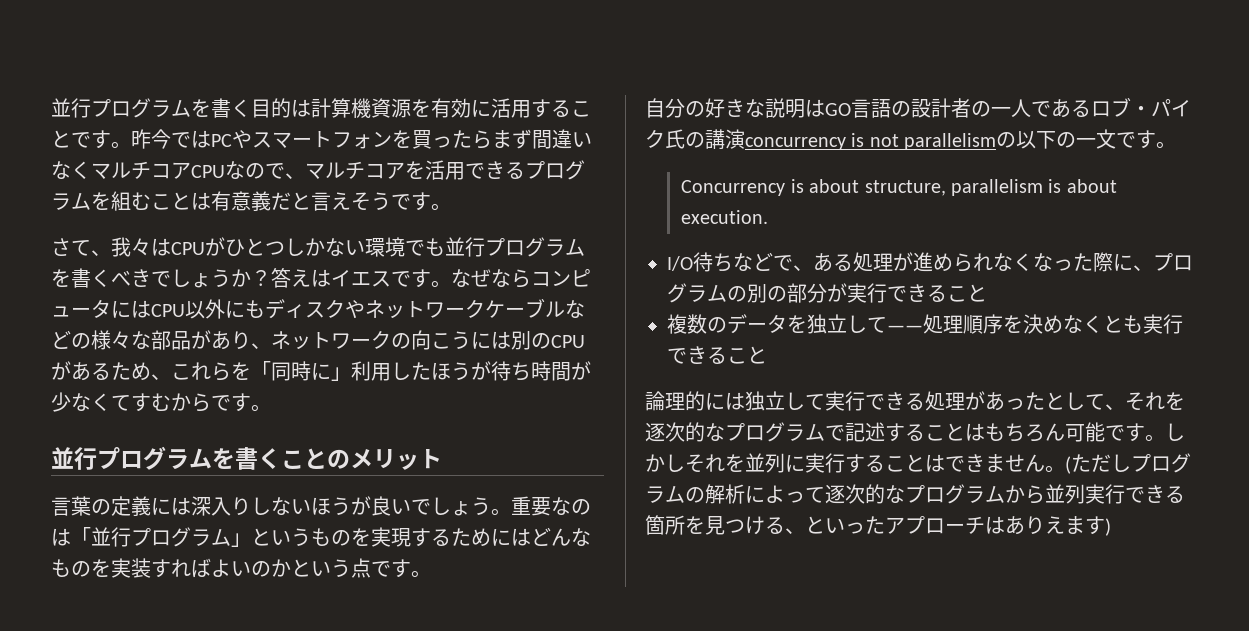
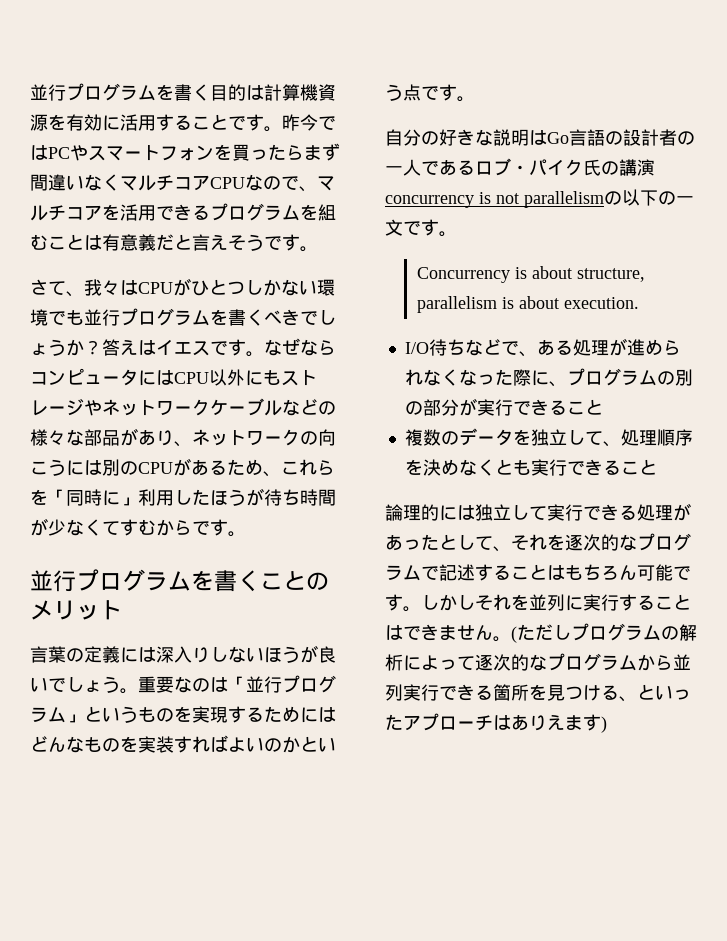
- なぜならコンピュータにはCPU以外にもディスクやネットワークケーブルなどの様々な部品があり、ネットワークの向こうには別のCPUがあるため、これらを「同時に」利用したほうが待ち時間が少なくてすむからです。
+ なぜならコンピュータにはCPU以外にもストレージやネットワークケーブルなどの様々な部品があり、ネットワークの向こうには別のCPUがあるため、これらを「同時に」利用したほうが待ち時間が少なくてすむからです。
- 自分の好きな説明はGO言語の設計者の一人であるロブ・パイク氏の講演concurrency is not parallelismの以下の一文です。
+ 自分の好きな説明はGo言語の設計者の一人であるロブ・パイク氏の講演concurrency is not parallelismの以下の一文です。
- 複数のデータを独立して——処理順序を決めなくとも実行できること
+ 複数のデータを独立して、処理順序を決めなくとも実行できること

